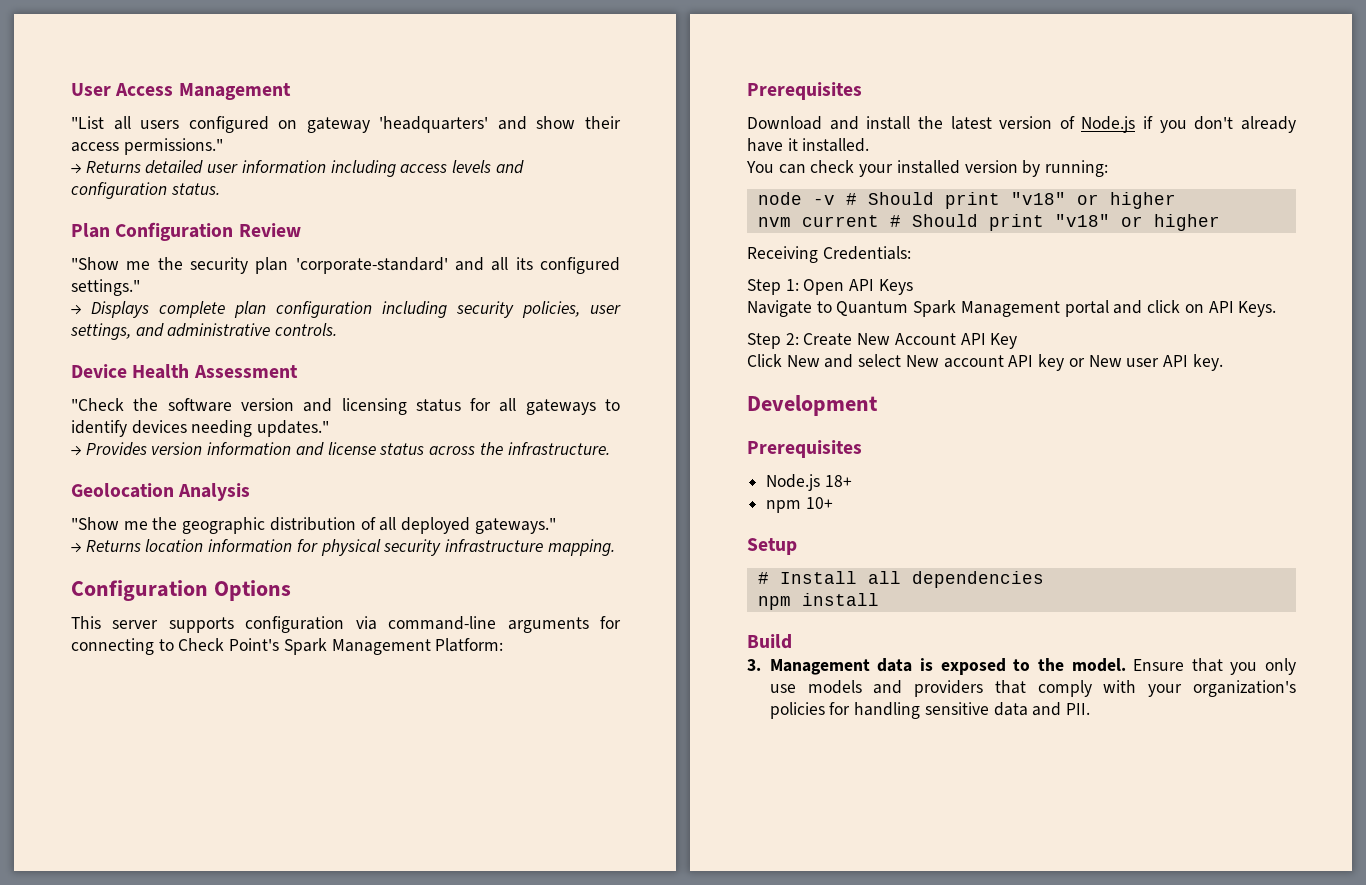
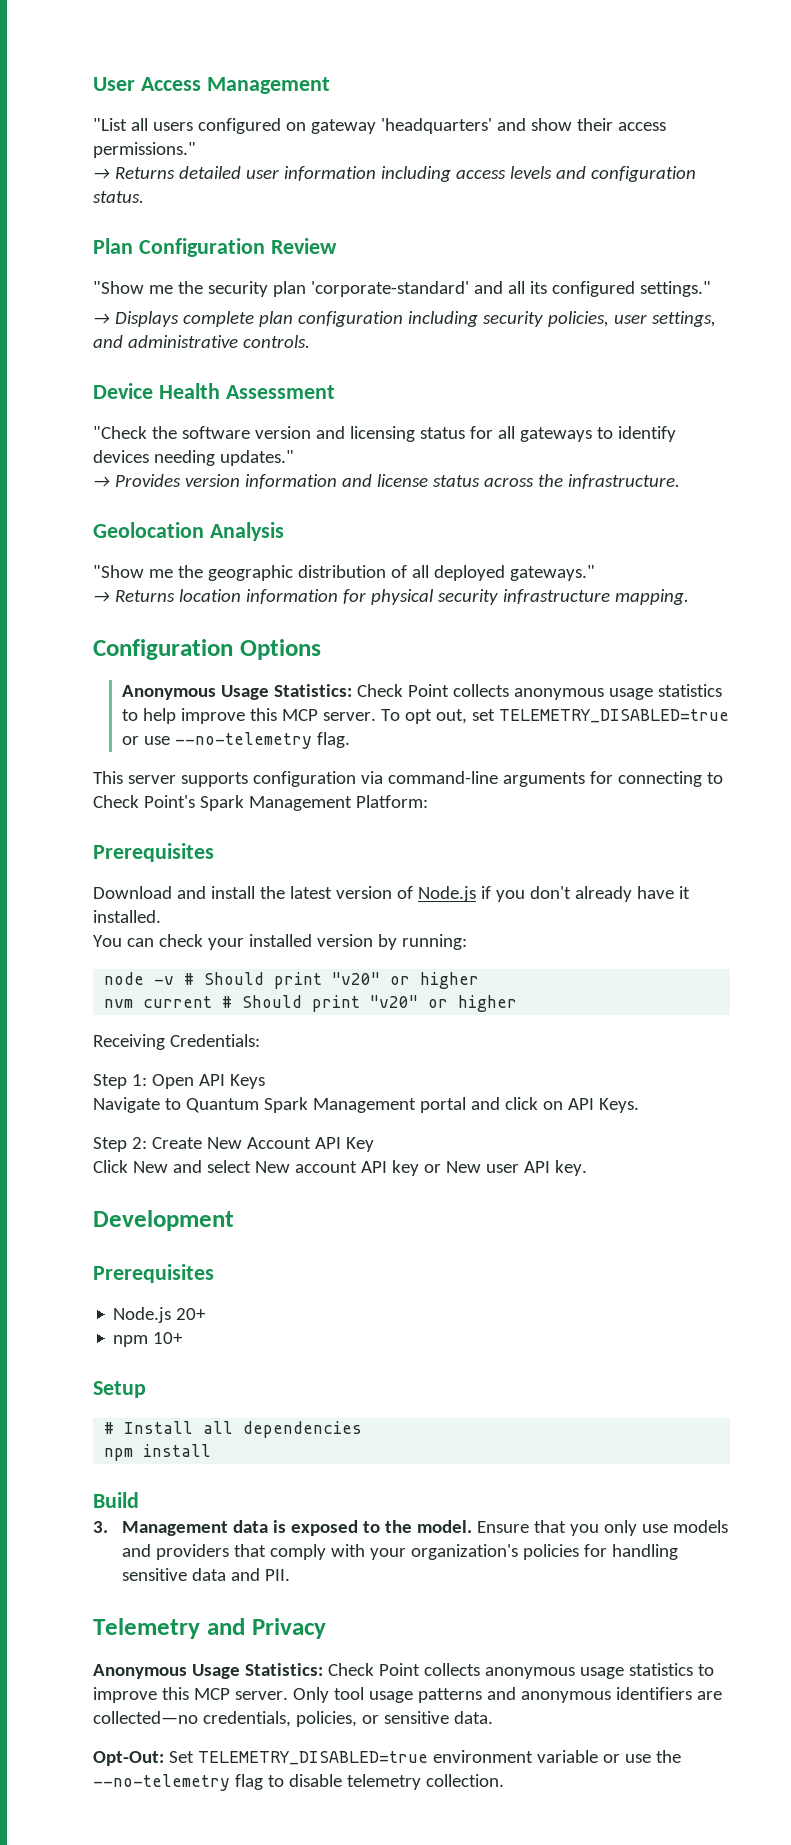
+ Anonymous Usage Statistics: Check Point collects anonymous usage statistics to help improve this MCP server. To opt out, set TELEMETRY_DISABLED=true or use --no-telemetry flag.
- node -v # Should print "v18" or higher
+ node -v # Should print "v20" or higher
- nvm current # Should print "v18" or higher
+ nvm current # Should print "v20" or higher
- Node.js 18+
+ Node.js 20+
+ Telemetry and Privacy
+ Anonymous Usage Statistics: Check Point collects anonymous usage statistics to improve this MCP server. Only tool usage patterns and anonymous identifiers are collected—no credentials, policies, or sensitive data.
+ Opt-Out: Set TELEMETRY_DISABLED=true environment variable or use the --no-telemetry flag to disable telemetry collection.

